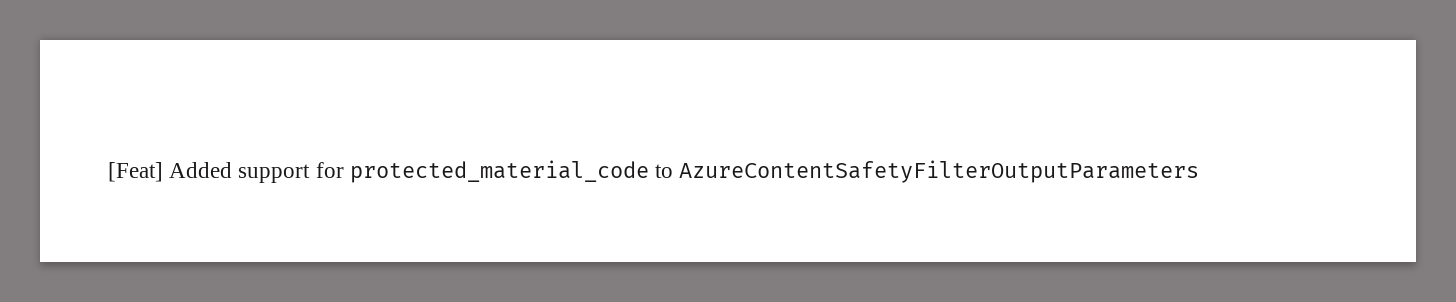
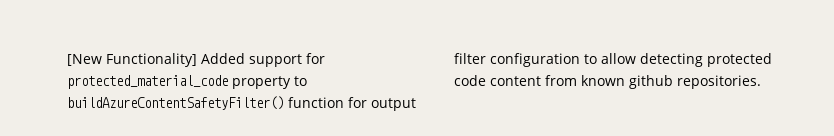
- [Feat] Added support for protected_material_code to AzureContentSafetyFilterOutputParameters
+ [New Functionality] Added support for protected_material_code property to buildAzureContentSafetyFilter() function for output filter configuration to allow detecting protected code content from known github repositories.

